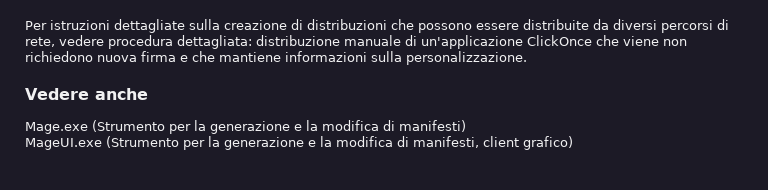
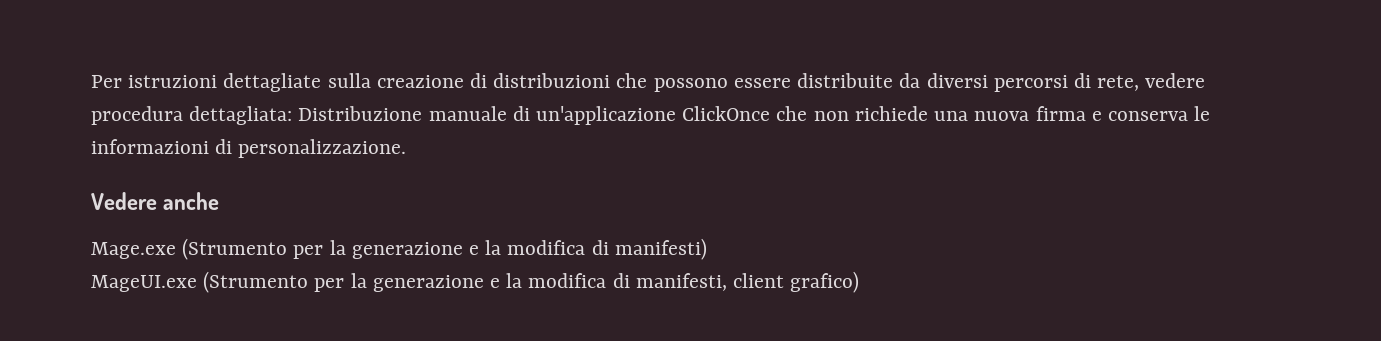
- Per istruzioni dettagliate sulla creazione di distribuzioni che possono essere distribuite da diversi percorsi di rete, vedere procedura dettagliata: distribuzione manuale di un'applicazione ClickOnce che viene non richiedono nuova firma e che mantiene informazioni sulla personalizzazione.
+ Per istruzioni dettagliate sulla creazione di distribuzioni che possono essere distribuite da diversi percorsi di rete, vedere procedura dettagliata: Distribuzione manuale di un'applicazione ClickOnce che non richiede una nuova firma e conserva le informazioni di personalizzazione.

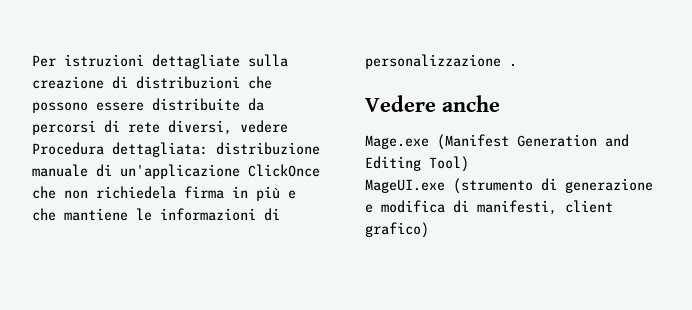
- Per istruzioni dettagliate sulla creazione di distribuzioni che possono essere distribuite da diversi percorsi di rete, vedere procedura dettagliata: Distribuzione manuale di un'applicazione ClickOnce che non richiede una nuova firma e conserva le informazioni di personalizzazione.
+ Per istruzioni dettagliate sulla creazione di distribuzioni che possono essere distribuite da percorsi di rete diversi, vedere Procedura dettagliata: distribuzione manuale di un'applicazione ClickOnce che non richiedela firma in più e che mantiene le informazioni di personalizzazione .
- Mage.exe (Strumento per la generazione e la modifica di manifesti)
- MageUI.exe (Strumento per la generazione e la modifica di manifesti, client grafico)
+ Mage.exe (Manifest Generation and Editing Tool)
+ MageUI.exe (strumento di generazione e modifica di manifesti, client grafico)

